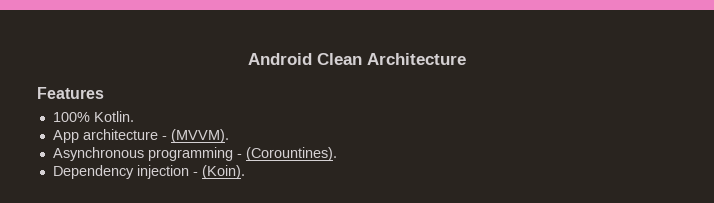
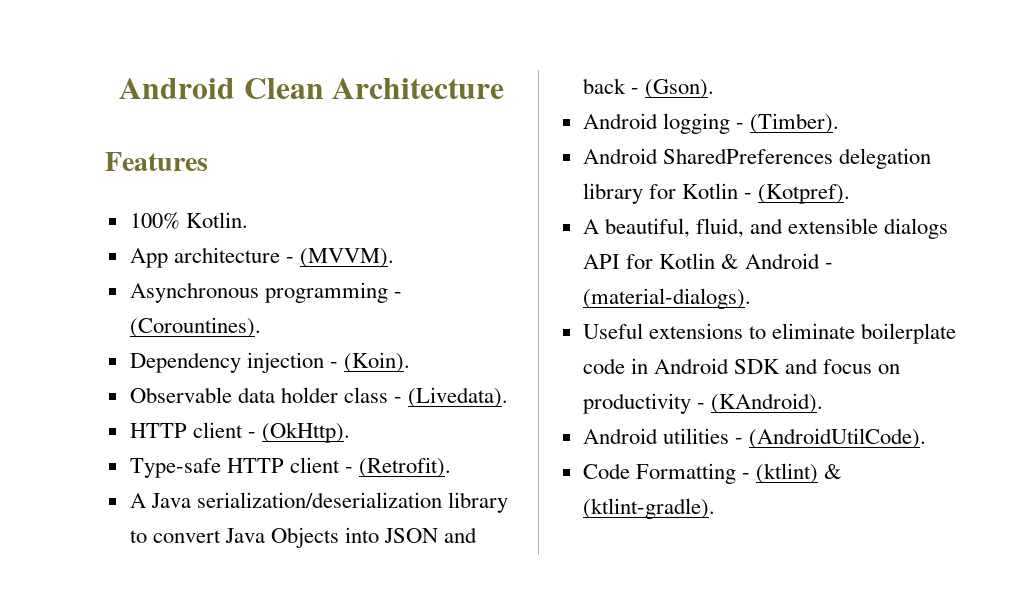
+ Observable data holder class - (Livedata).
+ HTTP client - (OkHttp).
+ Type-safe HTTP client - (Retrofit).
+ A Java serialization/deserialization library to convert Java Objects into JSON and back - (Gson).
+ Android logging - (Timber).
+ Android SharedPreferences delegation library for Kotlin - (Kotpref).
+ A beautiful, fluid, and extensible dialogs API for Kotlin & Android - (material-dialogs).
+ Useful extensions to eliminate boilerplate code in Android SDK and focus on productivity - (KAndroid).
+ Android utilities - (AndroidUtilCode).
+ Code Formatting - (ktlint) & (ktlint-gradle).

